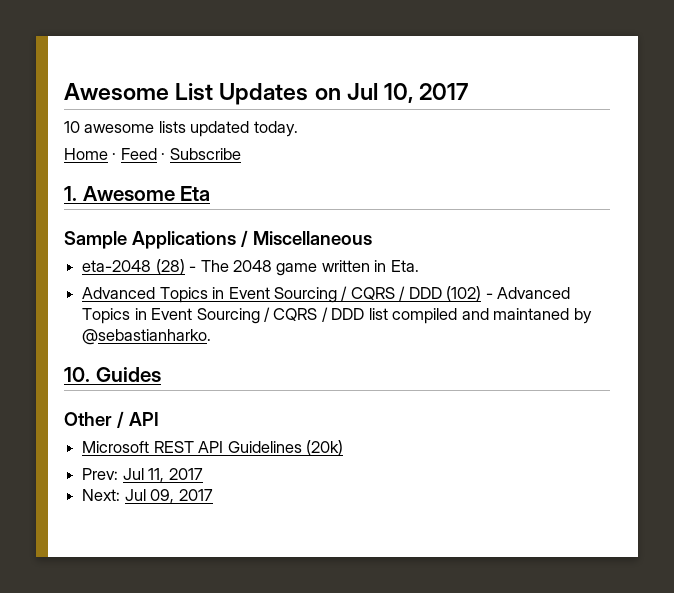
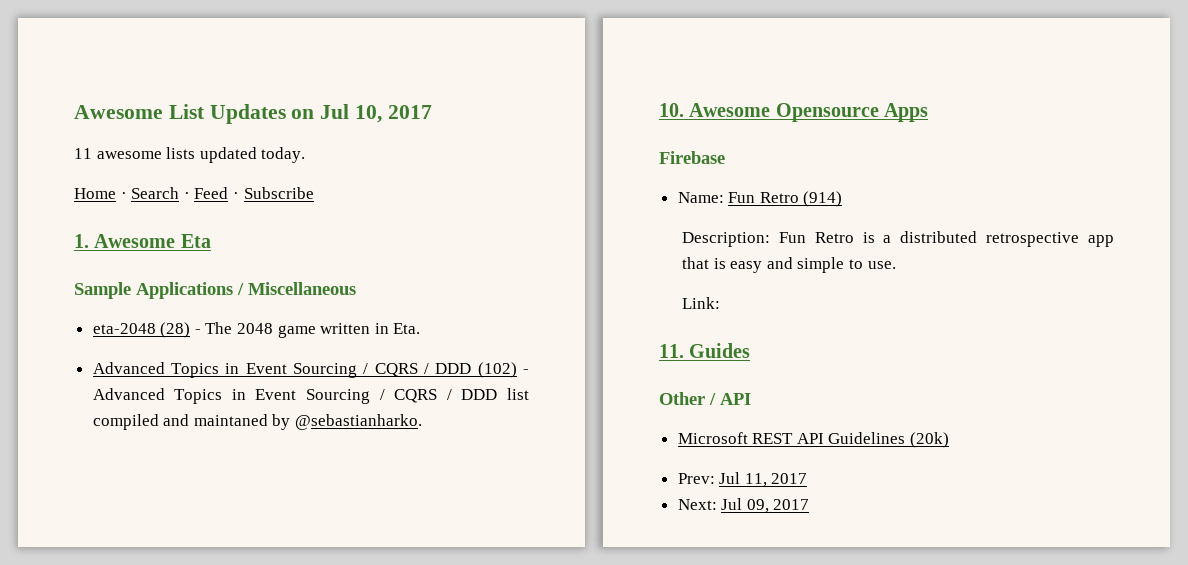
- 10 awesome lists updated today.
+ 11 awesome lists updated today.
- Home · Feed · Subscribe
+ Home · Search · Feed · Subscribe
- 10. Guides
+ 10. Awesome Opensource Apps
+ Firebase
+ Name: Fun Retro (914)
+ Description: Fun Retro is a distributed retrospective app that is easy and simple to use.
+ Link:
+ 11. Guides

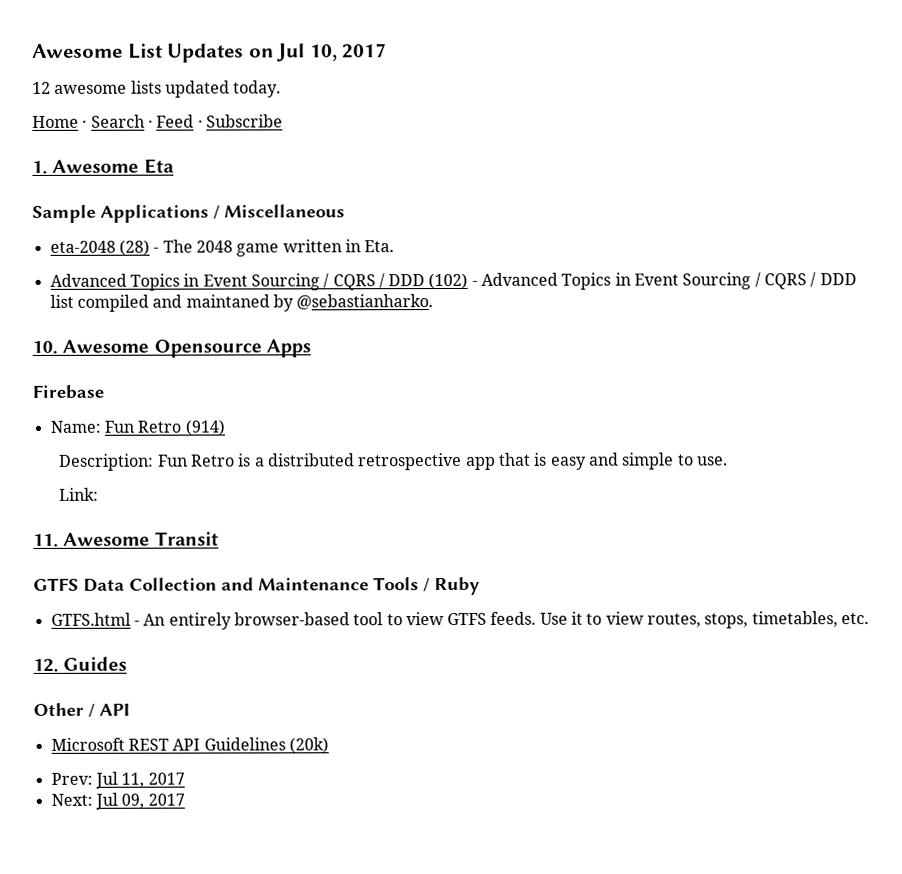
- 11 awesome lists updated today.
+ 12 awesome lists updated today.
- 11. Guides
+ 11. Awesome Transit
+ GTFS Data Collection and Maintenance Tools / Ruby
+ GTFS.html - An entirely browser-based tool to view GTFS feeds. Use it to view routes, stops, timetables, etc.
+ 12. Guides

